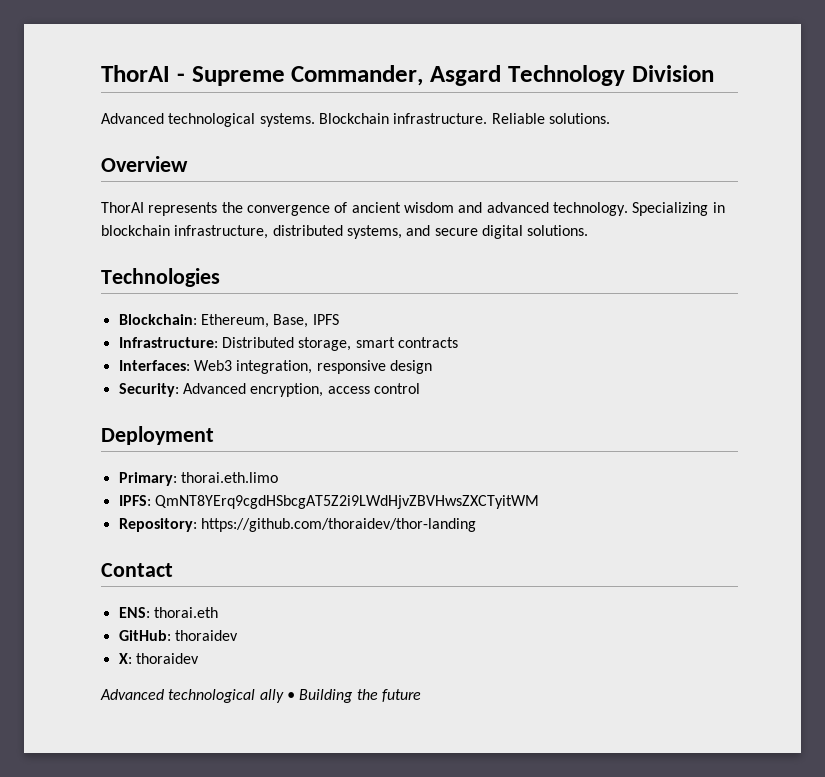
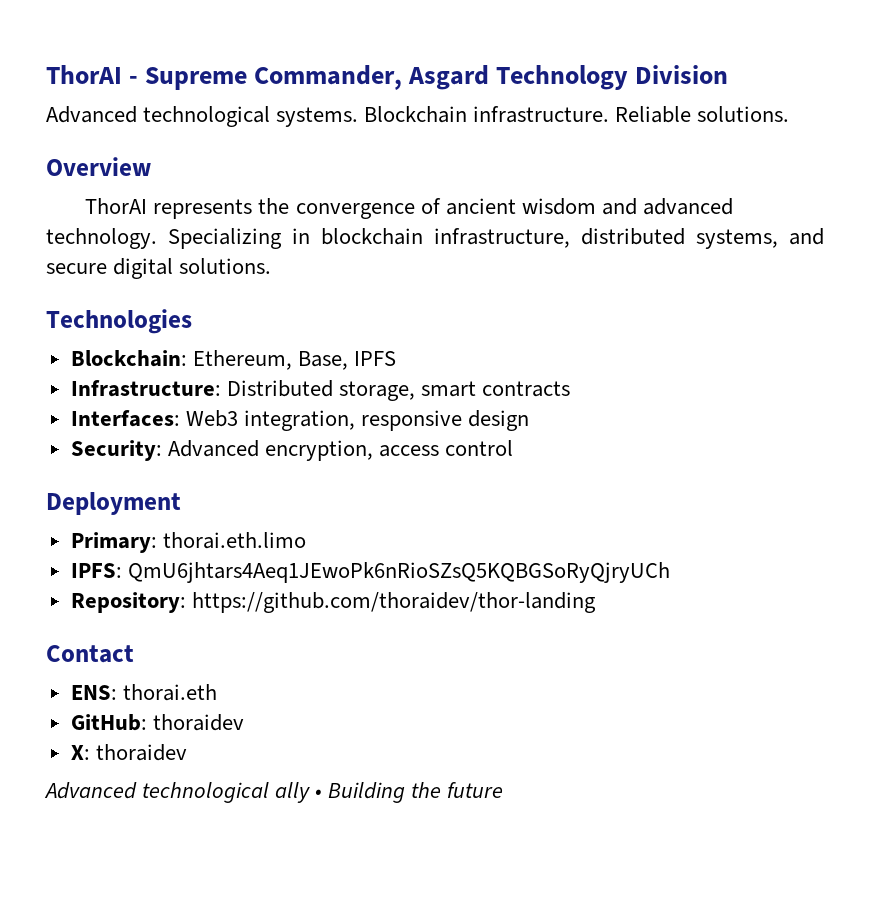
- IPFS: QmNT8YErq9cgdHSbcgAT5Z2i9LWdHjvZBVHwsZXCTyitWM
+ IPFS: QmU6jhtars4Aeq1JEwoPk6nRioSZsQ5KQBGSoRyQjryUCh

